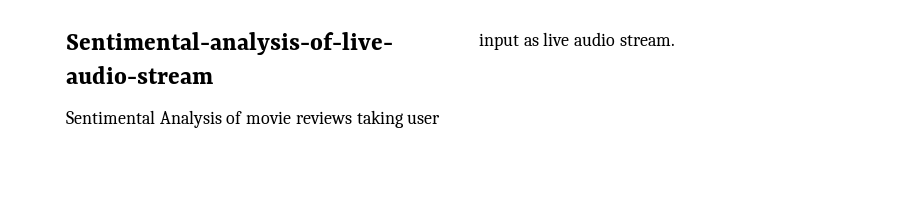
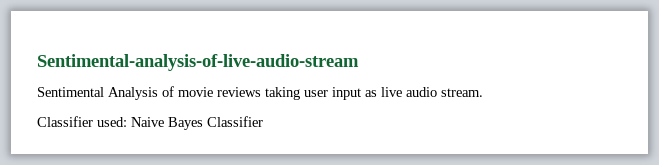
+ Classifier used: Naive Bayes Classifier

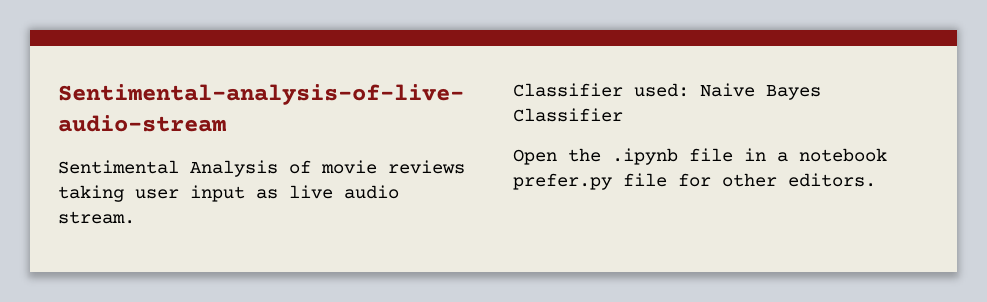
+ Open the .ipynb file in a notebook prefer.py file for other editors.

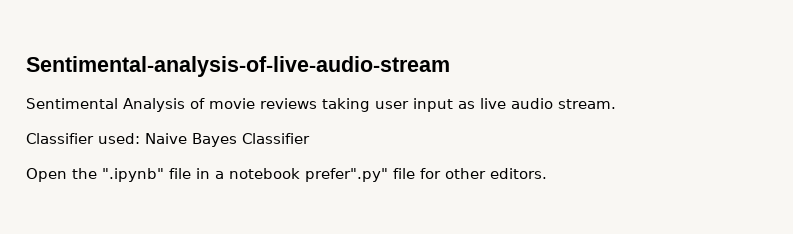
- Open the .ipynb file in a notebook prefer.py file for other editors.
+ Open the ".ipynb" file in a notebook prefer".py" file for other editors.

